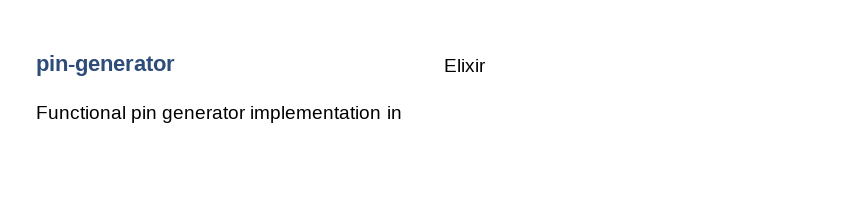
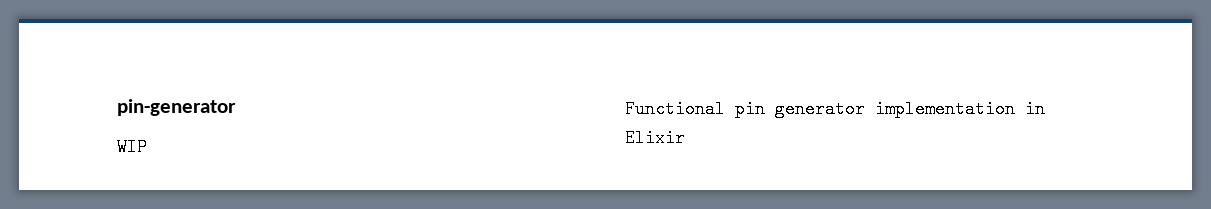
+ WIP

